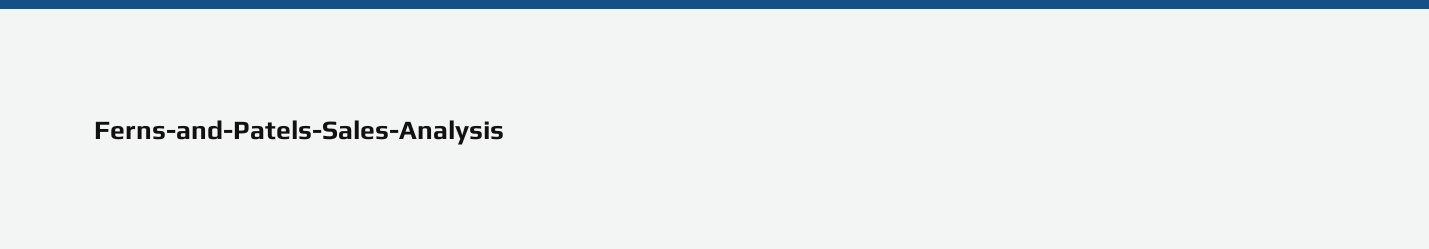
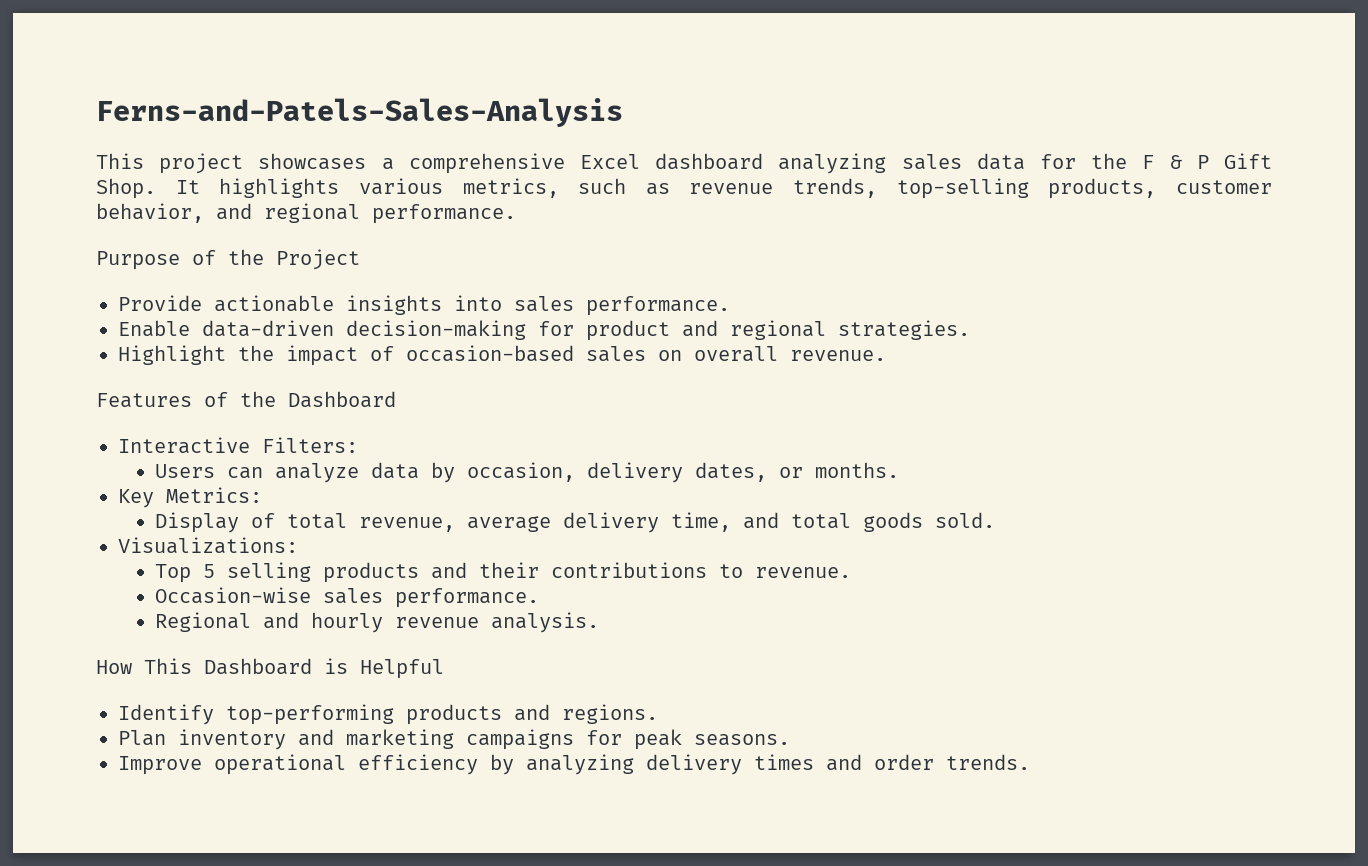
+ This project showcases a comprehensive Excel dashboard analyzing sales data for the F & P Gift Shop. It highlights various metrics, such as revenue trends, top-selling products, customer behavior, and regional performance.
+ Purpose of the Project
+ Provide actionable insights into sales performance.
+ Enable data-driven decision-making for product and regional strategies.
+ Highlight the impact of occasion-based sales on overall revenue.
+ Features of the Dashboard
+ Interactive Filters:
+ Users can analyze data by occasion, delivery dates, or months.
+ Key Metrics:
+ Display of total revenue, average delivery time, and total goods sold.
+ Visualizations:
+ Top 5 selling products and their contributions to revenue.
+ Occasion-wise sales performance.
+ Regional and hourly revenue analysis.
+ How This Dashboard is Helpful
+ Identify top-performing products and regions.
+ Plan inventory and marketing campaigns for peak seasons.
+ Improve operational efficiency by analyzing delivery times and order trends.

